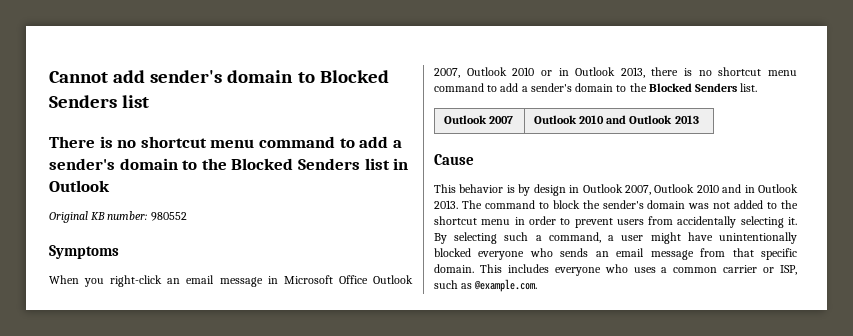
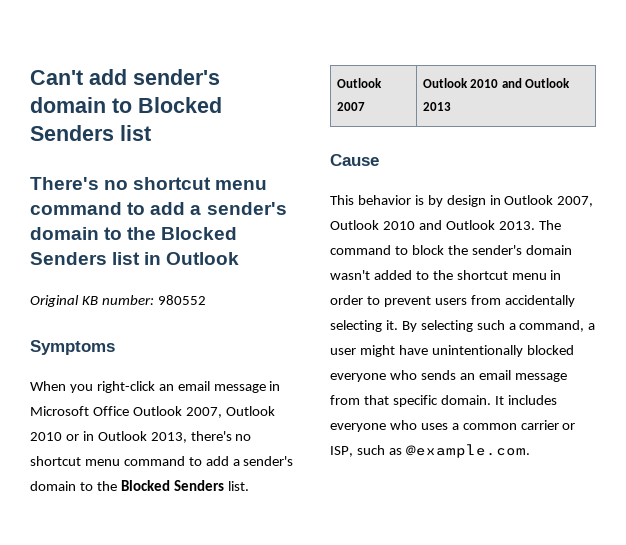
- Cannot add sender's domain to Blocked Senders list
+ Can't add sender's domain to Blocked Senders list
- There is no shortcut menu command to add a sender's domain to the Blocked Senders list in Outlook
+ There's no shortcut menu command to add a sender's domain to the Blocked Senders list in Outlook
- When you right-click an email message in Microsoft Office Outlook 2007, Outlook 2010 or in Outlook 2013, there is no shortcut menu command to add a sender's domain to the Blocked Senders list.
+ When you right-click an email message in Microsoft Office Outlook 2007, Outlook 2010 or in Outlook 2013, there's no shortcut menu command to add a sender's domain to the Blocked Senders list.
- This behavior is by design in Outlook 2007, Outlook 2010 and in Outlook 2013.
+ This behavior is by design in Outlook 2007, Outlook 2010 and Outlook 2013.
- The command to block the sender's domain was not added to the shortcut menu in order to prevent users from accidentally selecting it.
+ The command to block the sender's domain wasn't added to the shortcut menu in order to prevent users from accidentally selecting it.
- This includes everyone who uses a common carrier or ISP, such as @example.com.
+ It includes everyone who uses a common carrier or ISP, such as @example.com.

